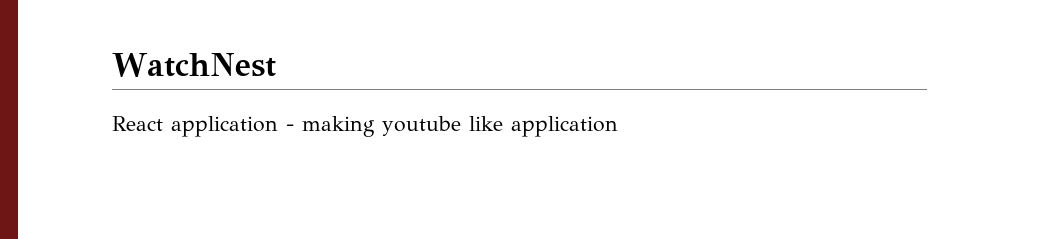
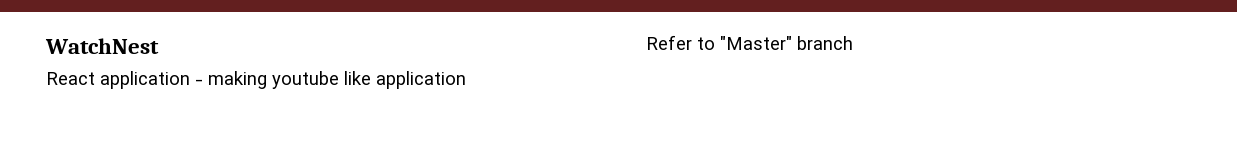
+ Refer to "Master" branch

